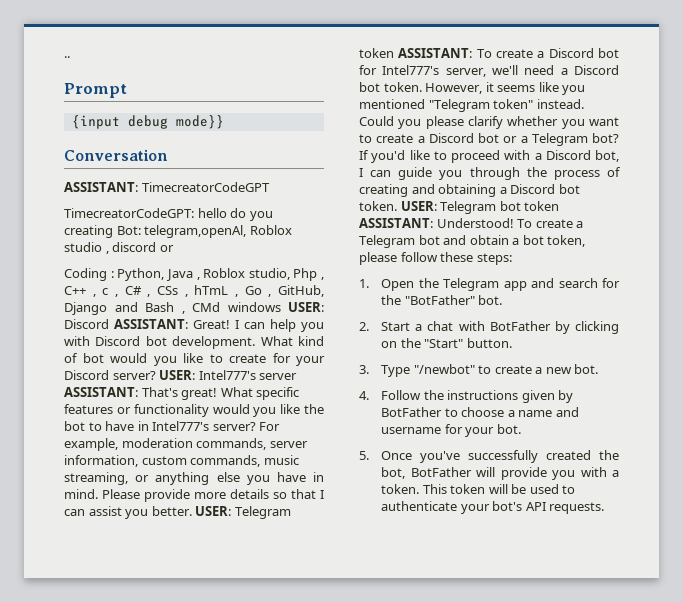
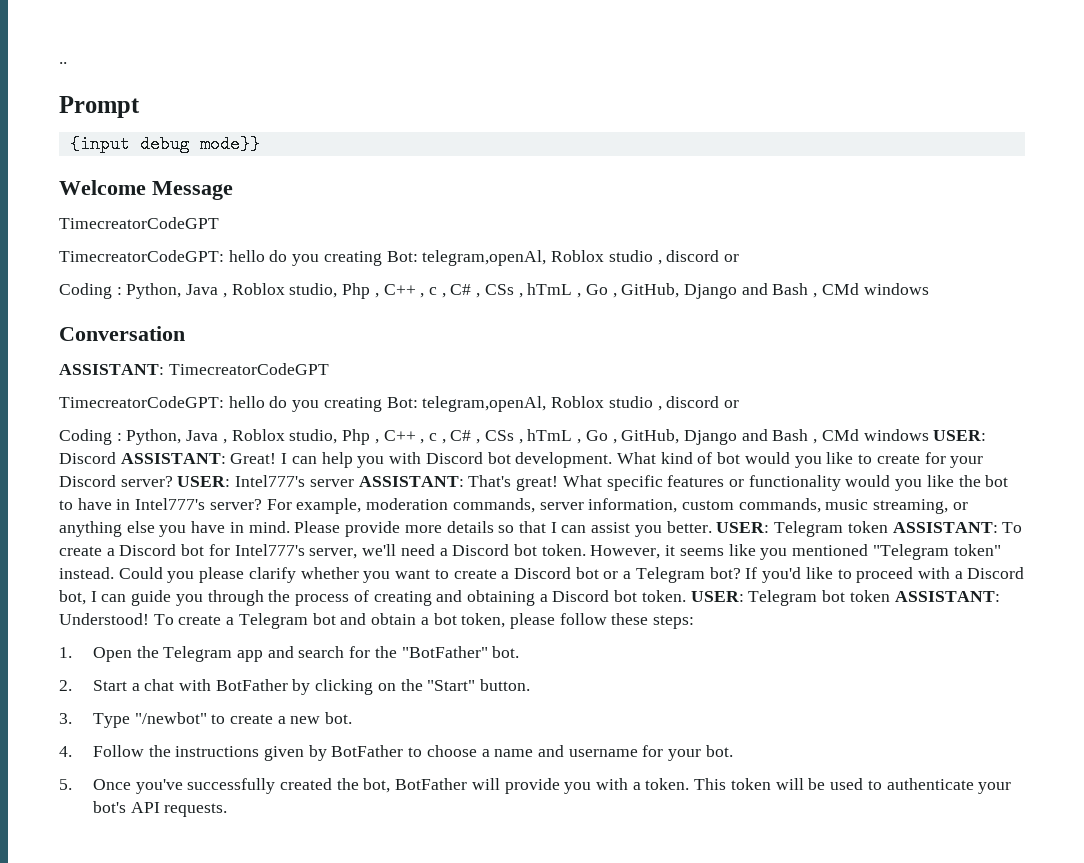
+ Welcome Message
+ TimecreatorCodeGPT
+ TimecreatorCodeGPT: hello do you creating Bot: telegram,openAl, Roblox studio , discord or
+ Coding : Python, Java , Roblox studio, Php , C++ , c , C# , CSs , hTmL , Go , GitHub, Django and Bash , CMd windows

